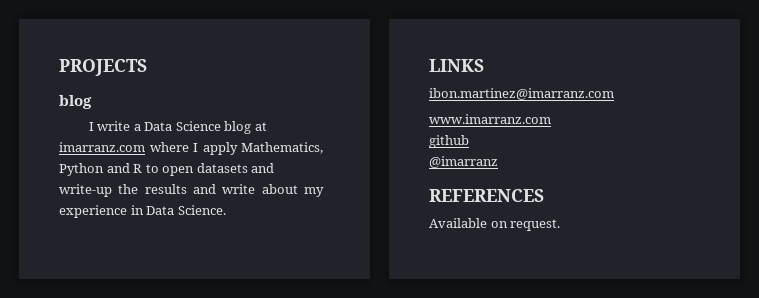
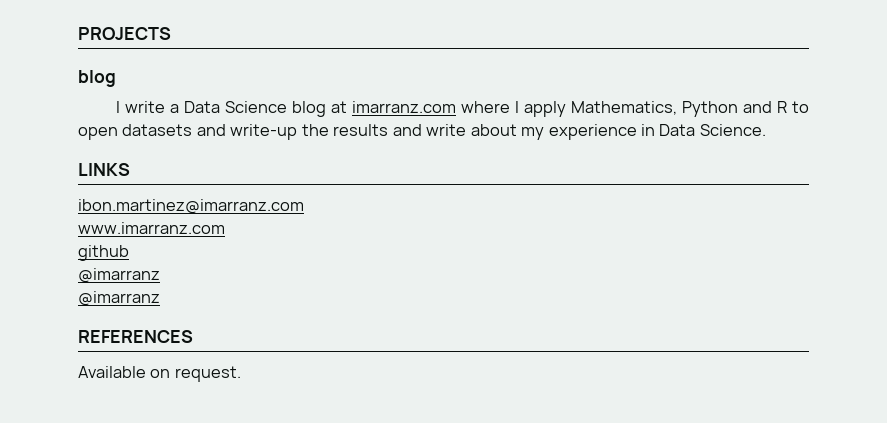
  github
+ @imarranz

